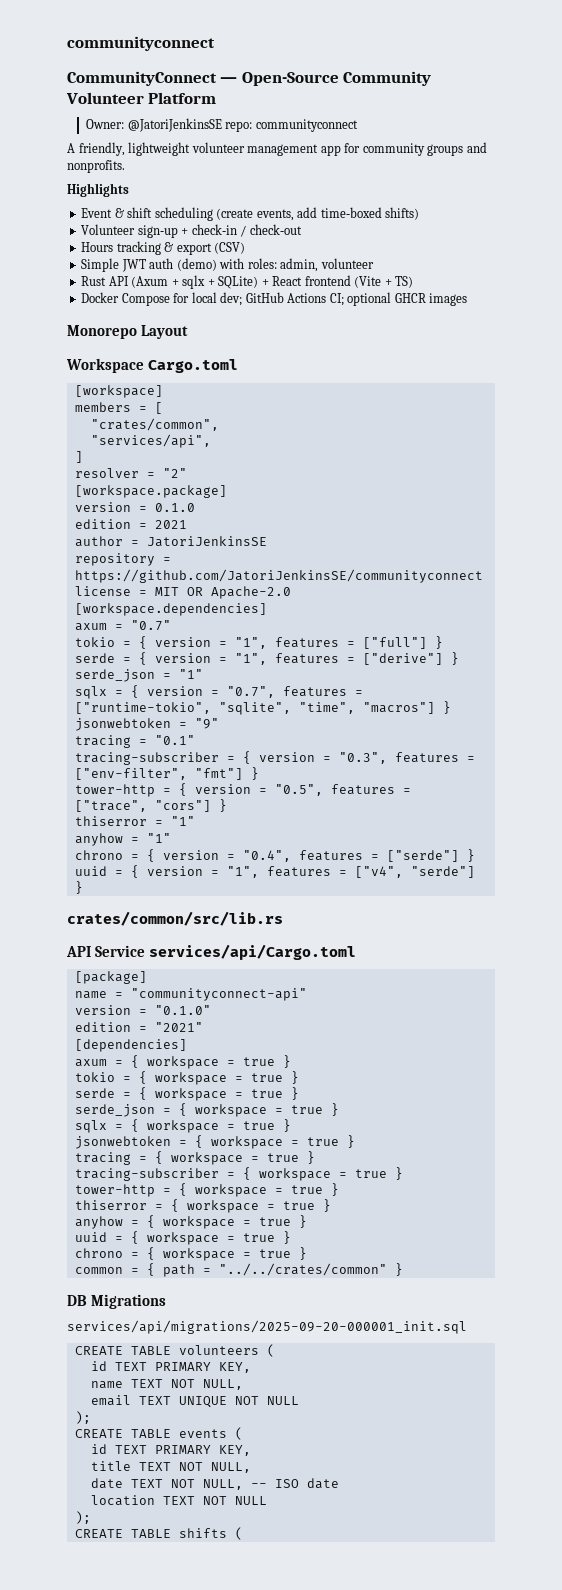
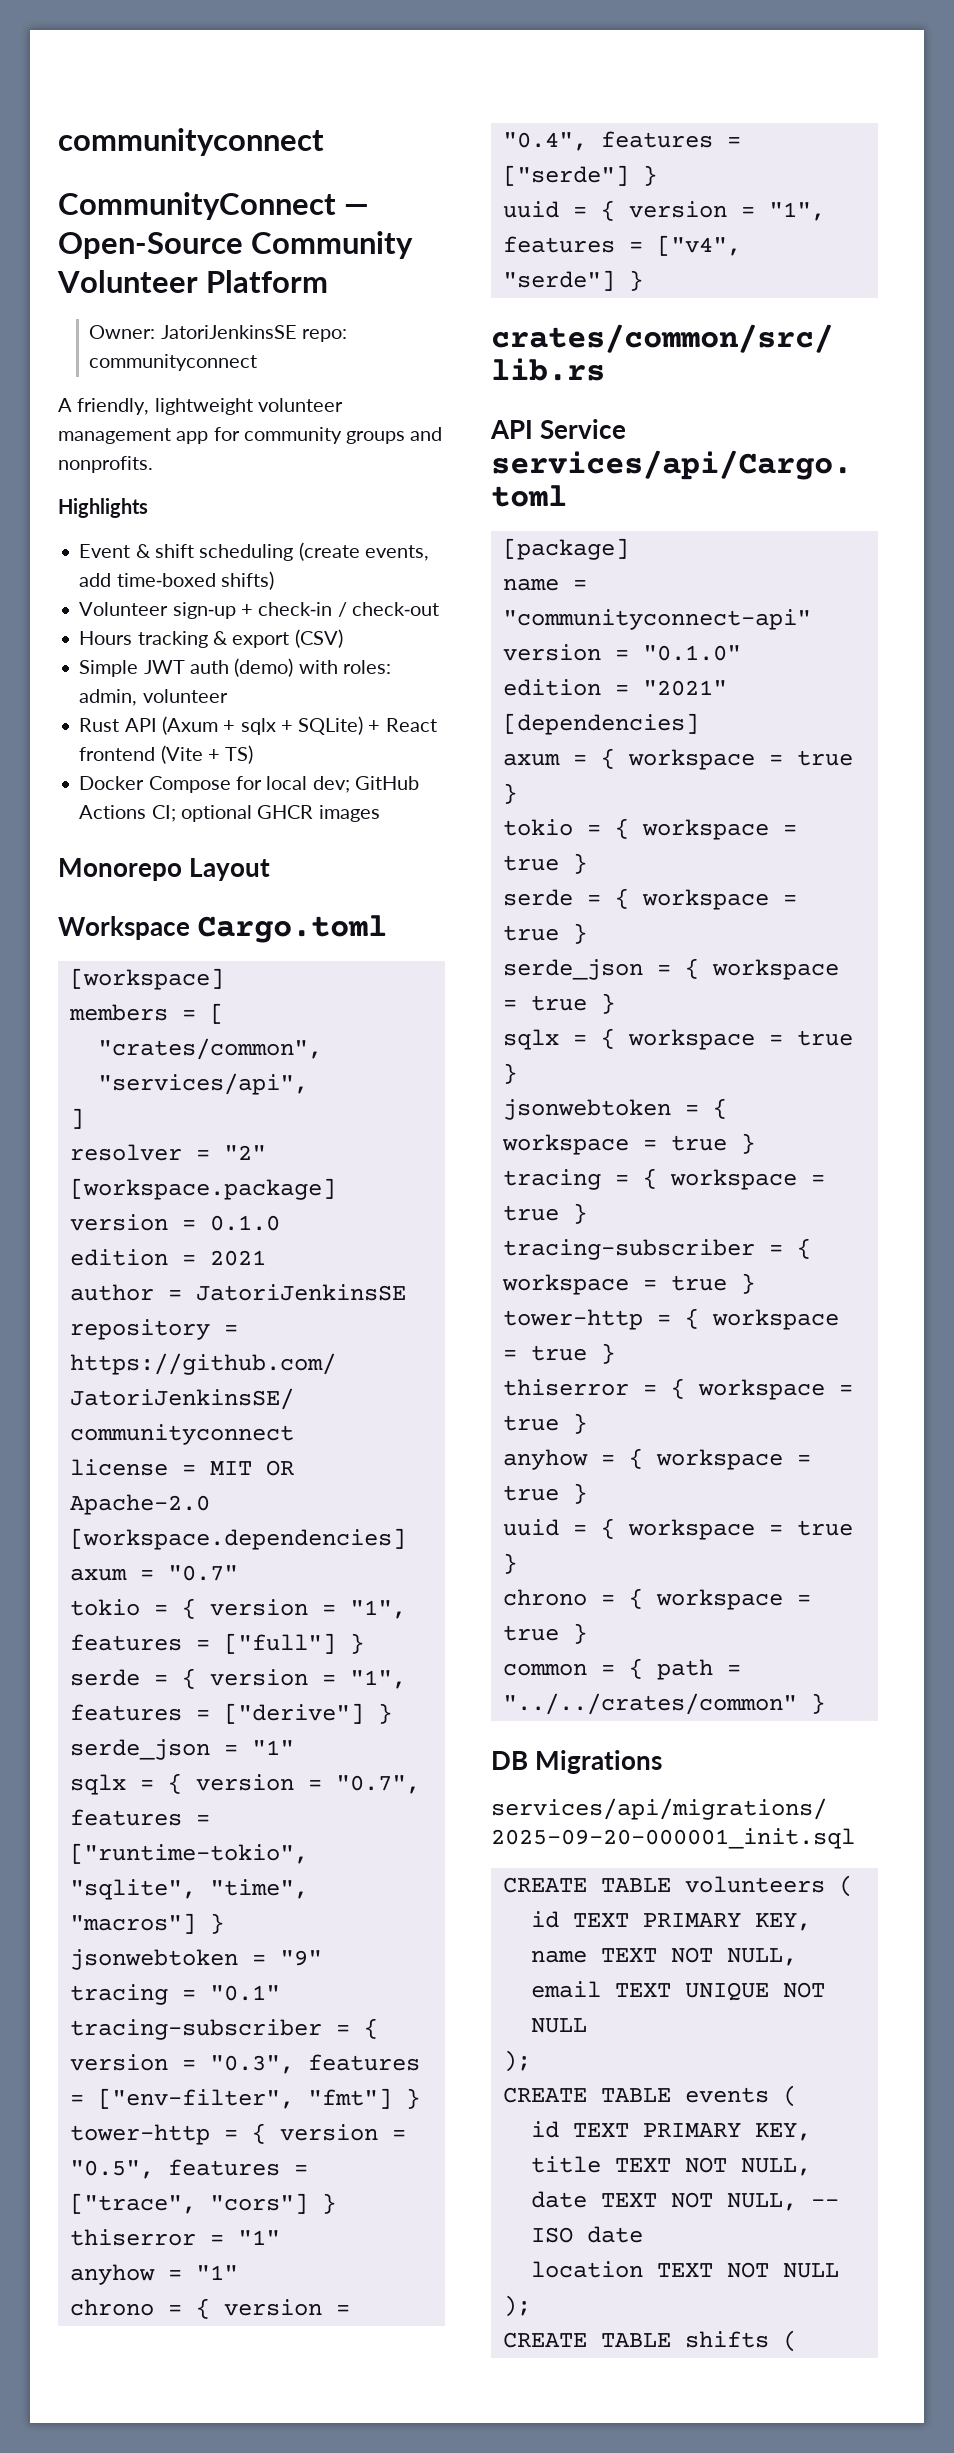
- Owner: @JatoriJenkinsSE repo: communityconnect
+ Owner: JatoriJenkinsSE repo: communityconnect

